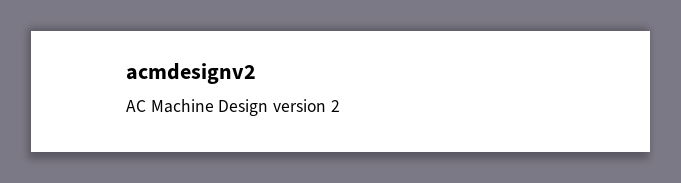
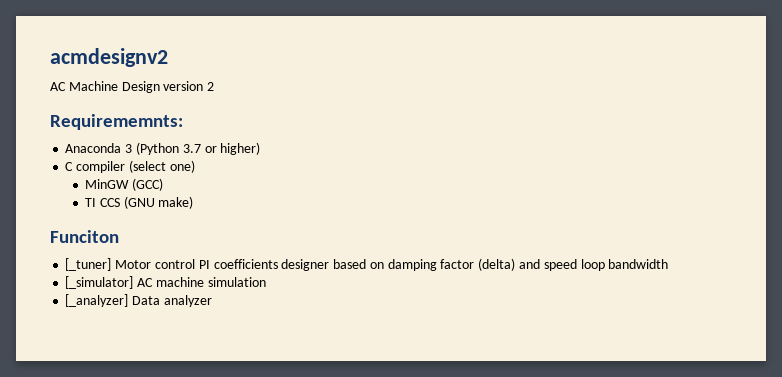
+ Requirememnts:
+ Anaconda 3 (Python 3.7 or higher)
+ C compiler (select one)
+ MinGW (GCC)
+ TI CCS (GNU make)
+ Funciton
+ [_tuner] Motor control PI coefficients designer based on damping factor (delta) and speed loop bandwidth
+ [_simulator] AC machine simulation
+ [_analyzer] Data analyzer

